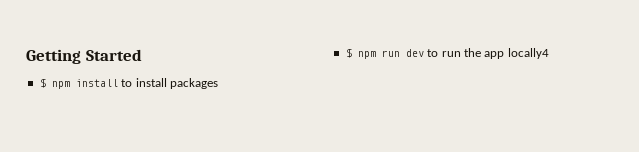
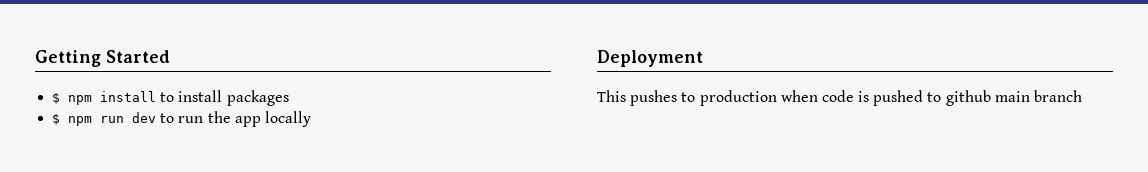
- $ npm run dev to run the app locally4
+ $ npm run dev to run the app locally
+ Deployment
+ This pushes to production when code is pushed to github main branch

